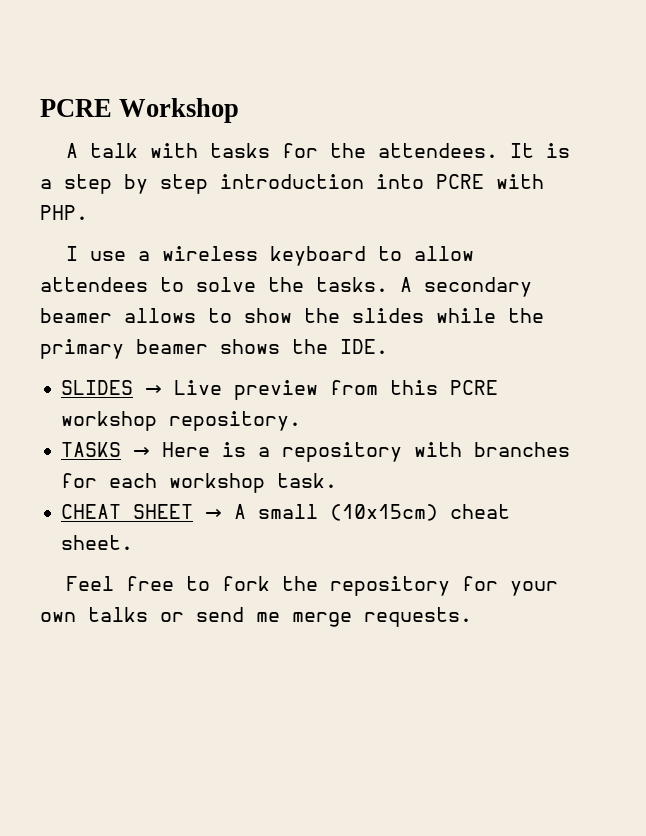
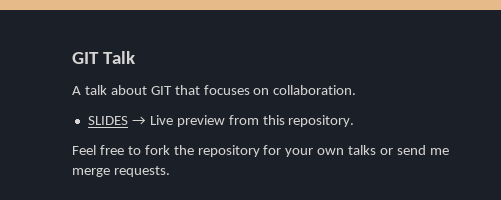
- PCRE Workshop
+ GIT Talk
- A talk with tasks for the attendees. It is a step by step introduction into PCRE with PHP.
- I use a wireless keyboard to allow attendees to solve the tasks. A secondary beamer allows to show the slides while the primary beamer shows the IDE.
+ A talk about GIT that focuses on collaboration.
- SLIDES → Live preview from this PCRE workshop repository.
+ SLIDES → Live preview from this repository.
- TASKS → Here is a repository with branches for each workshop task.
- CHEAT SHEET → A small (10x15cm) cheat sheet.

